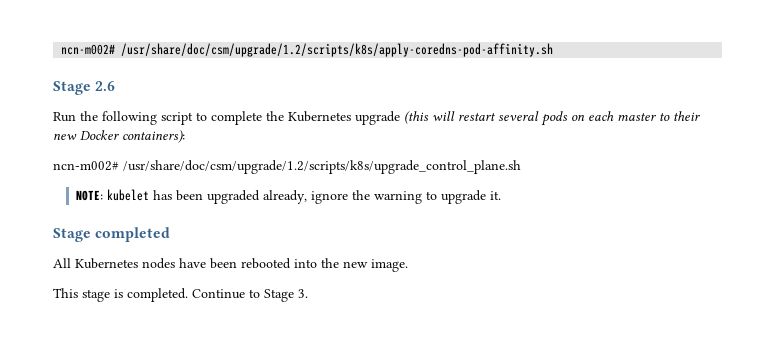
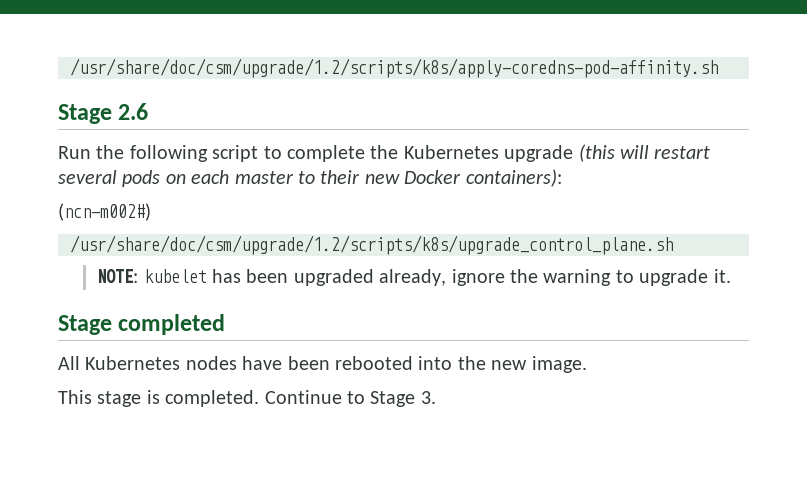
- ncn-m002# /usr/share/doc/csm/upgrade/1.2/scripts/k8s/apply-coredns-pod-affinity.sh
+ /usr/share/doc/csm/upgrade/1.2/scripts/k8s/apply-coredns-pod-affinity.sh
- ncn-m002# /usr/share/doc/csm/upgrade/1.2/scripts/k8s/upgrade_control_plane.sh
+ (ncn-m002#)
+ /usr/share/doc/csm/upgrade/1.2/scripts/k8s/upgrade_control_plane.sh

